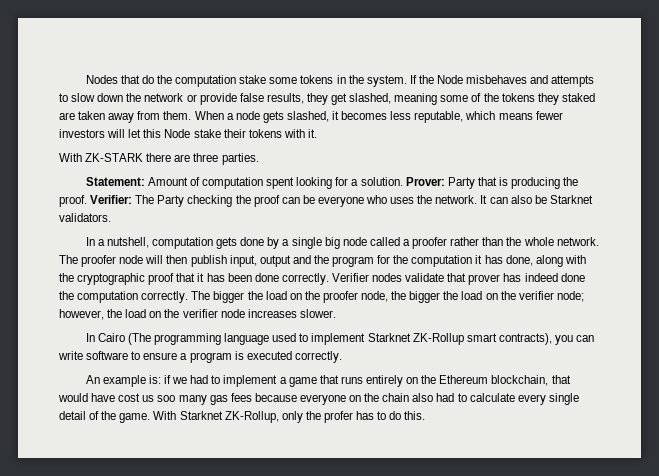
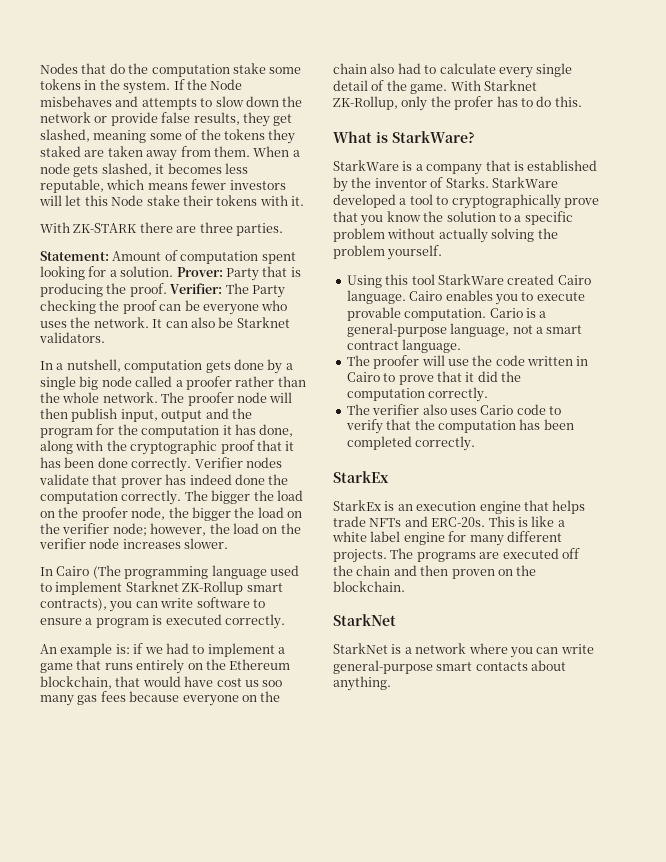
+ What is StarkWare?
+ StarkWare is a company that is established by the inventor of Starks. StarkWare developed a tool to cryptographically prove that you know the solution to a specific problem without actually solving the problem yourself.
+ Using this tool StarkWare created Cairo language. Cairo enables you to execute provable computation. Cario is a general-purpose language, not a smart contract language.
+ The proofer will use the code written in Cairo to prove that it did the computation correctly.
+ The verifier also uses Cario code to verify that the computation has been completed correctly.
+ StarkEx
+ StarkEx is an execution engine that helps trade NFTs and ERC-20s. This is like a white label engine for many different projects. The programs are executed off the chain and then proven on the blockchain.
+ StarkNet
+ StarkNet is a network where you can write general-purpose smart contacts about anything.

